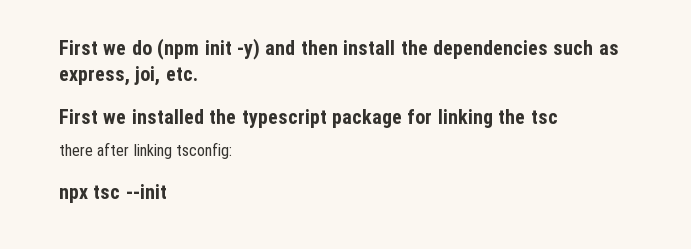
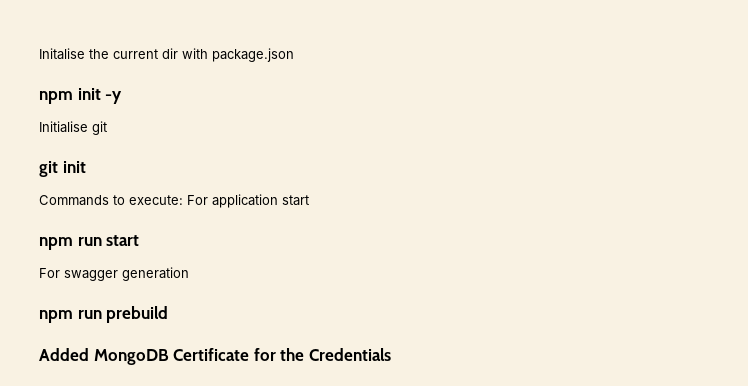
- First we do (npm init -y) and then install the dependencies such as express, joi, etc.
- First we installed the typescript package for linking the tsc
- there after linking tsconfig:
- npx tsc --init
+ Initalise the current dir with package.json
+ npm init -y
+ Initialise git
+ git init
+ Commands to execute: For application start
+ npm run start
+ For swagger generation
+ npm run prebuild
+ Added MongoDB Certificate for the Credentials

